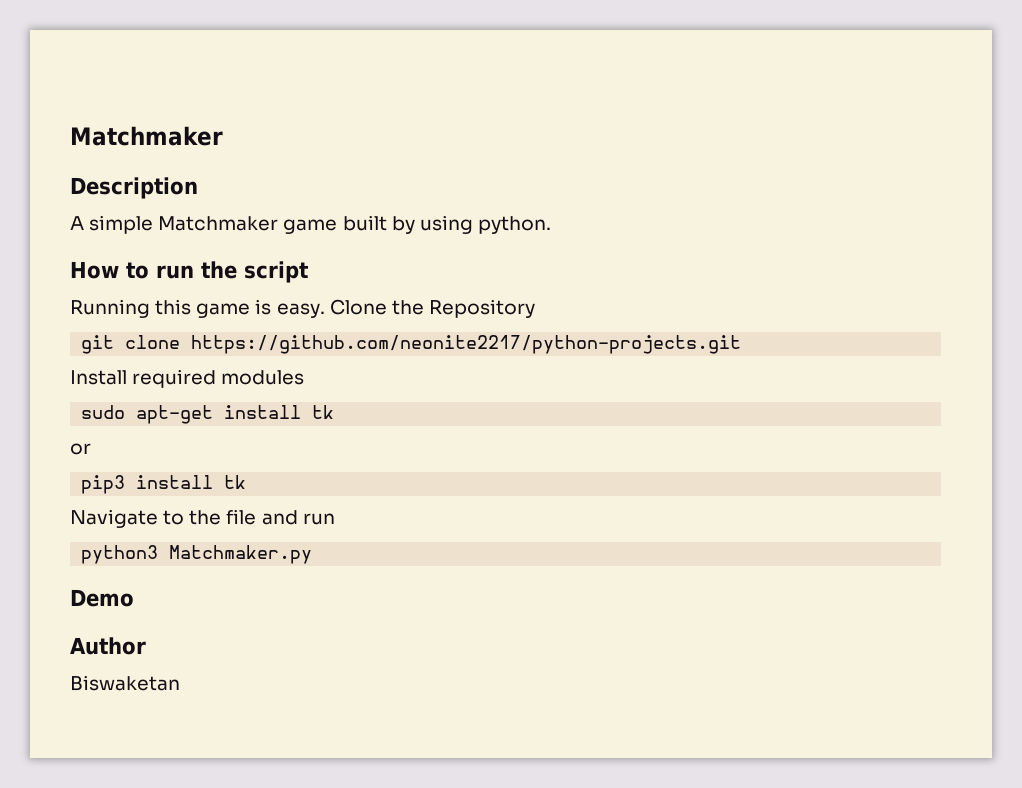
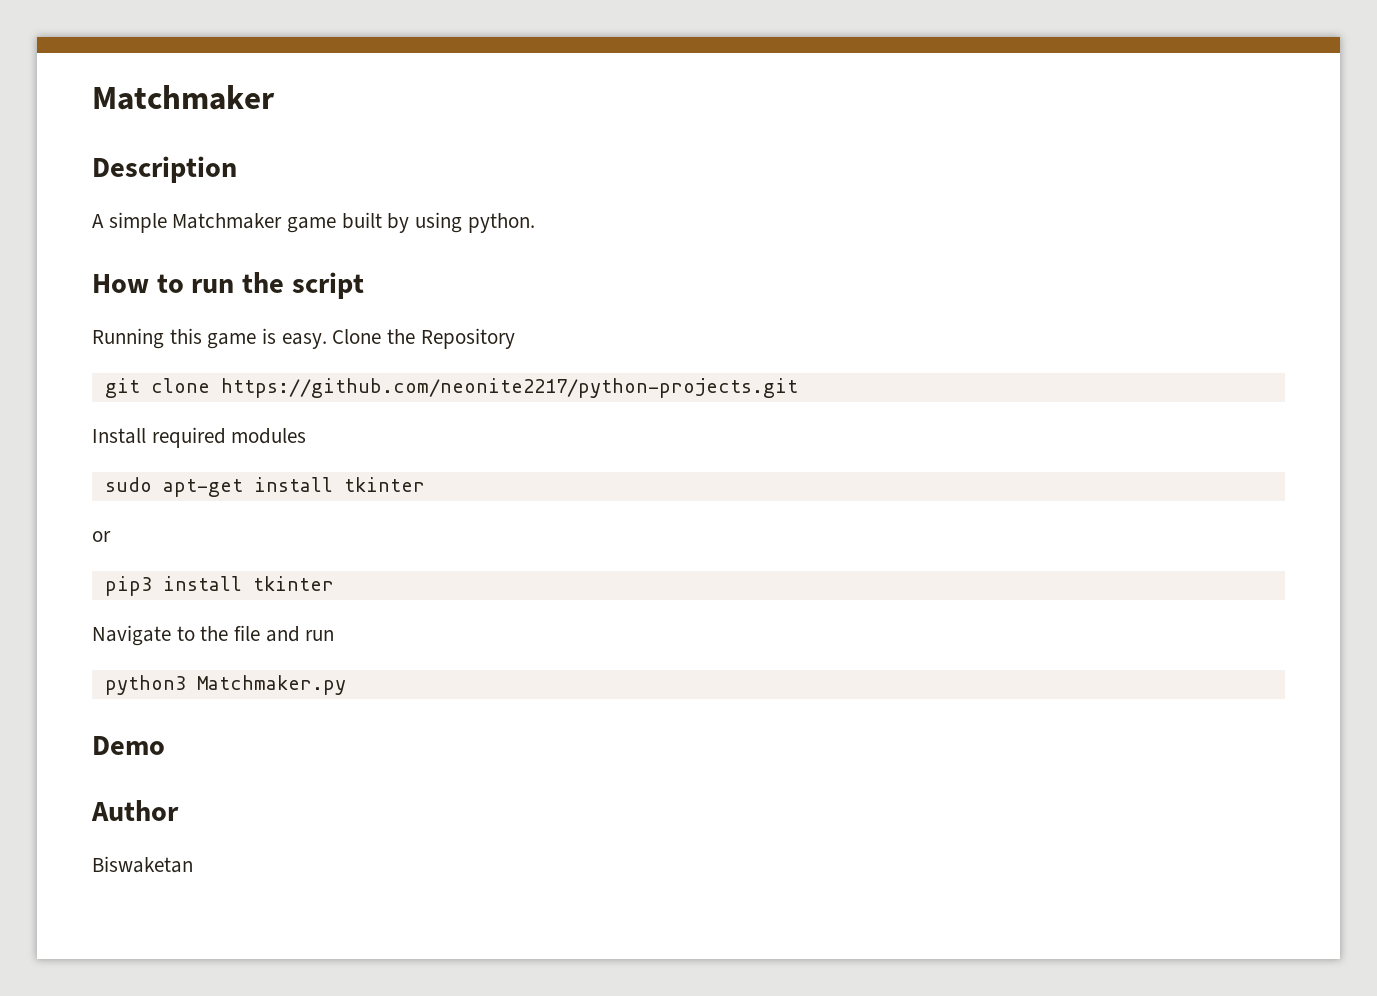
- sudo apt-get install tk
+ sudo apt-get install tkinter
- pip3 install tk
+ pip3 install tkinter

